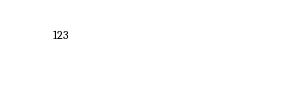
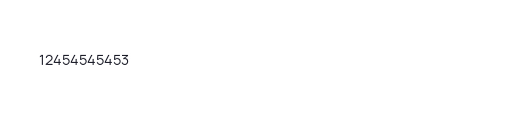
- 123
+ 12454545453

